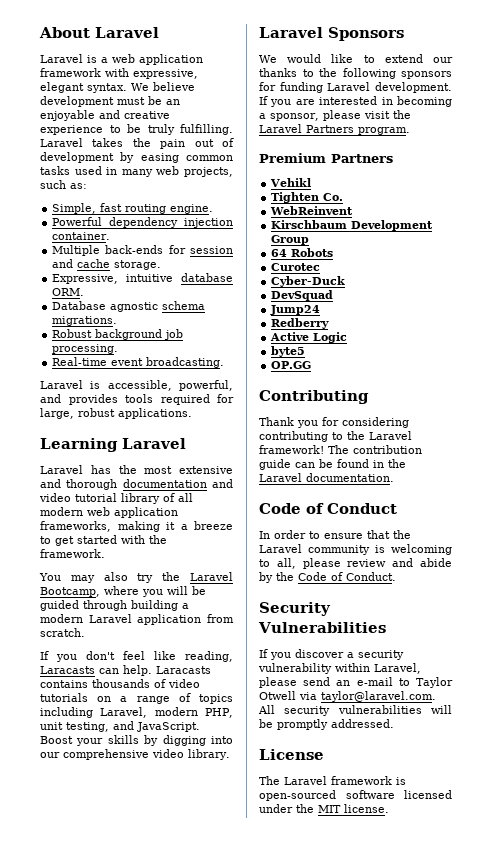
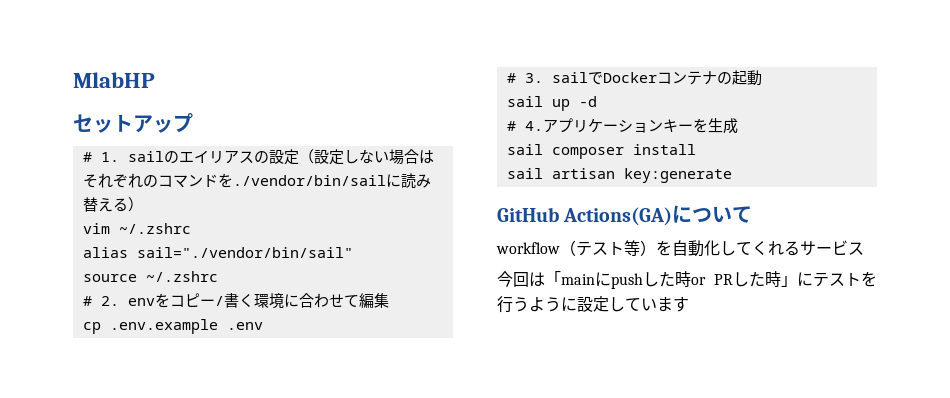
- About Laravel
- Laravel is a web application framework with expressive, elegant syntax. We believe development must be an enjoyable and creative experience to be truly fulfilling. Laravel takes the pain out of development by easing common tasks used in many web projects, such as:
- Simple, fast routing engine.
- Powerful dependency injection container.
- Multiple back-ends for session and cache storage.
- Expressive, intuitive database ORM.
- Database agnostic schema migrations.
- Robust background job processing.
- Real-time event broadcasting.
- Laravel is accessible, powerful, and provides tools required for large, robust applications.
- Learning Laravel
- Laravel has the most extensive and thorough documentation and video tutorial library of all modern web application frameworks, making it a breeze to get started with the framework.
- You may also try the Laravel Bootcamp, where you will be guided through building a modern Laravel application from scratch.
- If you don't feel like reading, Laracasts can help. Laracasts contains thousands of video tutorials on a range of topics including Laravel, modern PHP, unit testing, and JavaScript. Boost your skills by digging into our comprehensive video library.
- Laravel Sponsors
- We would like to extend our thanks to the following sponsors for funding Laravel development. If you are interested in becoming a sponsor, please visit the Laravel Partners program.
- Premium Partners
- Vehikl
- Tighten Co.
- WebReinvent
- Kirschbaum Development Group
- 64 Robots
- Curotec
- Cyber-Duck
- DevSquad
- Jump24
- Redberry
- Active Logic
- byte5
- OP.GG
- Contributing
- Thank you for considering contributing to the Laravel framework! The contribution guide can be found in the Laravel documentation.
- Code of Conduct
- In order to ensure that the Laravel community is welcoming to all, please review and abide by the Code of Conduct.
- Security Vulnerabilities
- If you discover a security vulnerability within Laravel, please send an e-mail to Taylor Otwell via taylor@laravel.com. All security vulnerabilities will be promptly addressed.
- License
- The Laravel framework is open-sourced software licensed under the MIT license.
+ MlabHP
+ セットアップ
+ # 1. sailのエイリアスの設定（設定しない場合はそれぞれのコマンドを./vendor/bin/sailに読み替える）
+ vim ~/.zshrc
+ alias sail="./vendor/bin/sail"
+ source ~/.zshrc
+ # 2. envをコピー/書く環境に合わせて編集
+ cp .env.example .env
+ # 3. sailでDockerコンテナの起動
+ sail up -d
+ # 4.アプリケーションキーを生成
+ sail composer install
+ sail artisan key:generate
+ GitHub Actions(GA)について
+ workflow（テスト等）を自動化してくれるサービス
+ 今回は「mainにpushした時or PRした時」にテストを行うように設定しています

